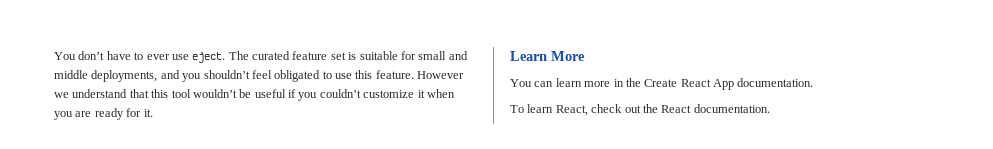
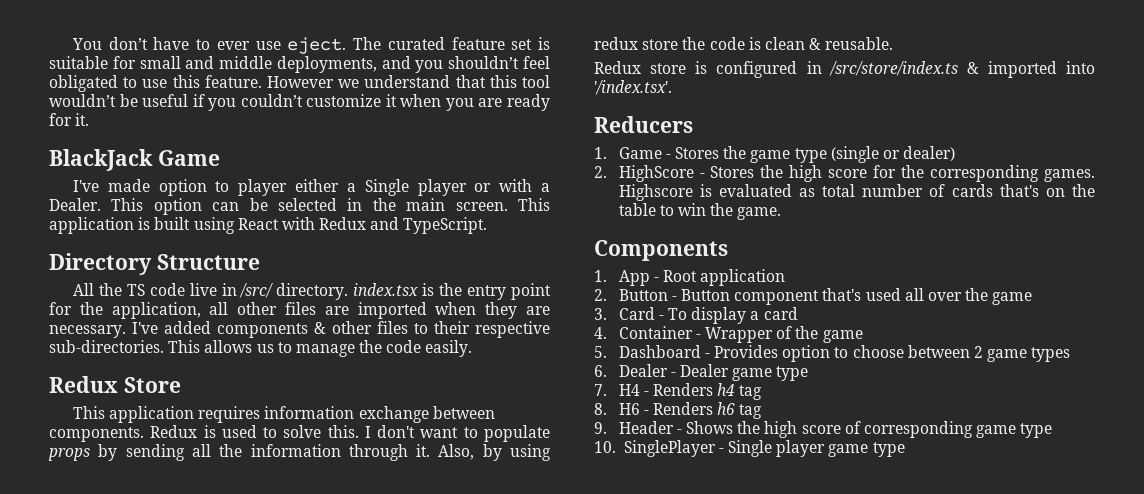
- Learn More
- You can learn more in the Create React App documentation.
- To learn React, check out the React documentation.
+ BlackJack Game
+ I've made option to player either a Single player or with a Dealer. This option can be selected in the main screen. This application is built using React with Redux and TypeScript.
+ Directory Structure
+ All the TS code live in /src/ directory. index.tsx is the entry point for the application, all other files are imported when they are necessary. I've added components & other files to their respective sub-directories. This allows us to manage the code easily.
+ Redux Store
+ This application requires information exchange between components. Redux is used to solve this. I don't want to populate props by sending all the information through it. Also, by using redux store the code is clean & reusable.
+ Redux store is configured in /src/store/index.ts & imported into '/index.tsx'.
+ Reducers
+ 1. Game - Stores the game type (single or dealer)
+ 2. HighScore - Stores the high score for the corresponding games. Highscore is evaluated as total number of cards that's on the table to win the game.
+ Components
+ 1. App - Root application
+ 2. Button - Button component that's used all over the game
+ 3. Card - To display a card
+ 4. Container - Wrapper of the game
+ 5. Dashboard - Provides option to choose between 2 game types
+ 6. Dealer - Dealer game type
+ 7. H4 - Renders h4 tag
+ 8. H6 - Renders h6 tag
+ 9. Header - Shows the high score of corresponding game type
+ 10. SinglePlayer - Single player game type

